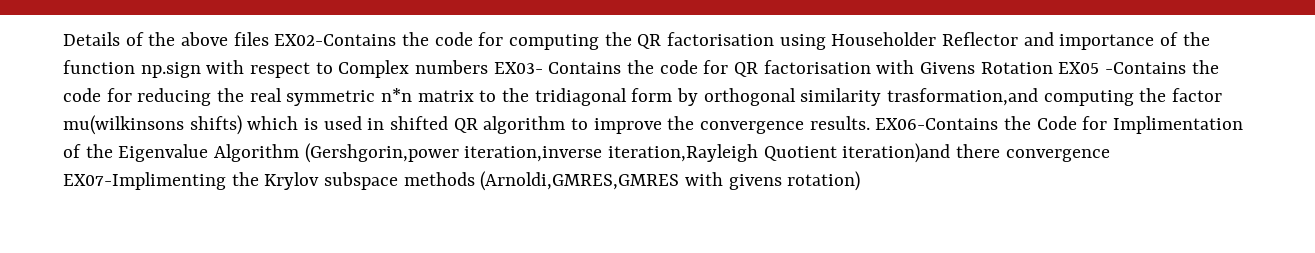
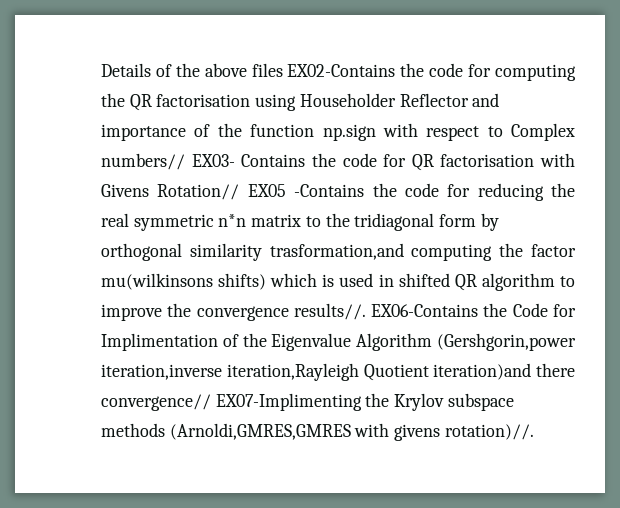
- Details of the above files EX02-Contains the code for computing the QR factorisation using Householder Reflector and importance of the function np.sign with respect to Complex numbers EX03- Contains the code for QR factorisation with Givens Rotation EX05 -Contains the code for reducing the real symmetric n*n matrix to the tridiagonal form by orthogonal similarity trasformation,and computing the factor mu(wilkinsons shifts) which is used in shifted QR algorithm to improve the convergence results.
+ Details of the above files EX02-Contains the code for computing the QR factorisation using Householder Reflector and importance of the function np.sign with respect to Complex numbers// EX03- Contains the code for QR factorisation with Givens Rotation// EX05 -Contains the code for reducing the real symmetric n*n matrix to the tridiagonal form by orthogonal similarity trasformation,and computing the factor mu(wilkinsons shifts) which is used in shifted QR algorithm to improve the convergence results//.
- EX06-Contains the Code for Implimentation of the Eigenvalue Algorithm (Gershgorin,power iteration,inverse iteration,Rayleigh Quotient iteration)and there convergence EX07-Implimenting the Krylov subspace methods (Arnoldi,GMRES,GMRES with givens rotation)
+ EX06-Contains the Code for Implimentation of the Eigenvalue Algorithm (Gershgorin,power iteration,inverse iteration,Rayleigh Quotient iteration)and there convergence// EX07-Implimenting the Krylov subspace methods (Arnoldi,GMRES,GMRES with givens rotation)//.

